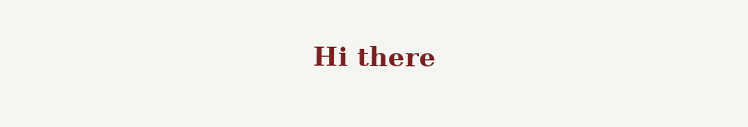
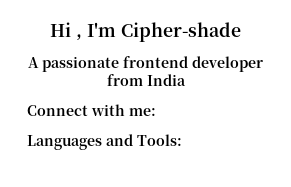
- Hi there
+ Hi , I'm Cipher-shade
+ A passionate frontend developer from India
+ Connect with me:
+ Languages and Tools:

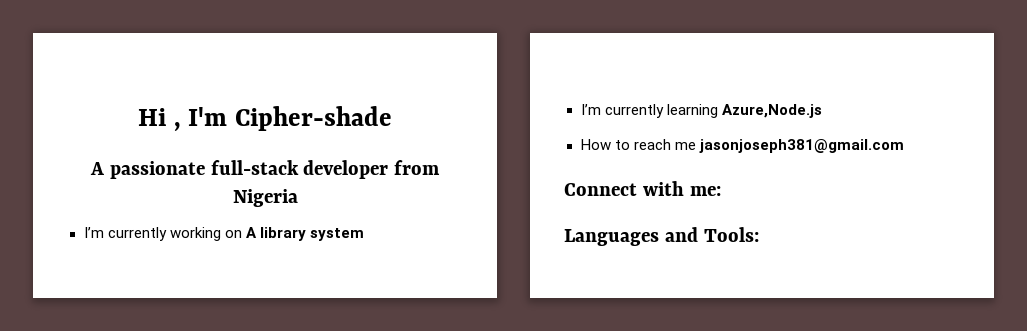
- A passionate frontend developer from India
+ A passionate full-stack developer from Nigeria
+ I’m currently working on A library system
+ I’m currently learning Azure,Node.js
+ How to reach me jasonjoseph381@gmail.com

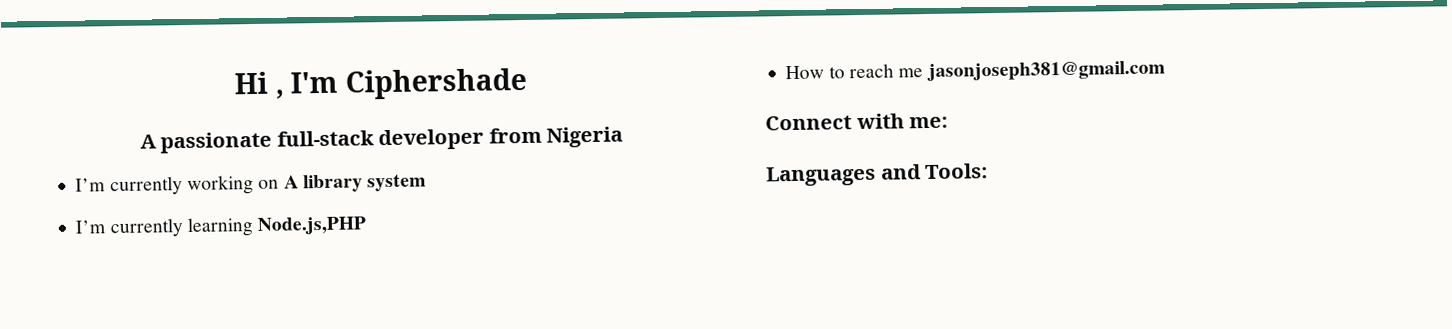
- Hi , I'm Cipher-shade
+ Hi , I'm Ciphershade
- I’m currently learning Azure,Node.js
+ I’m currently learning Node.js,PHP

